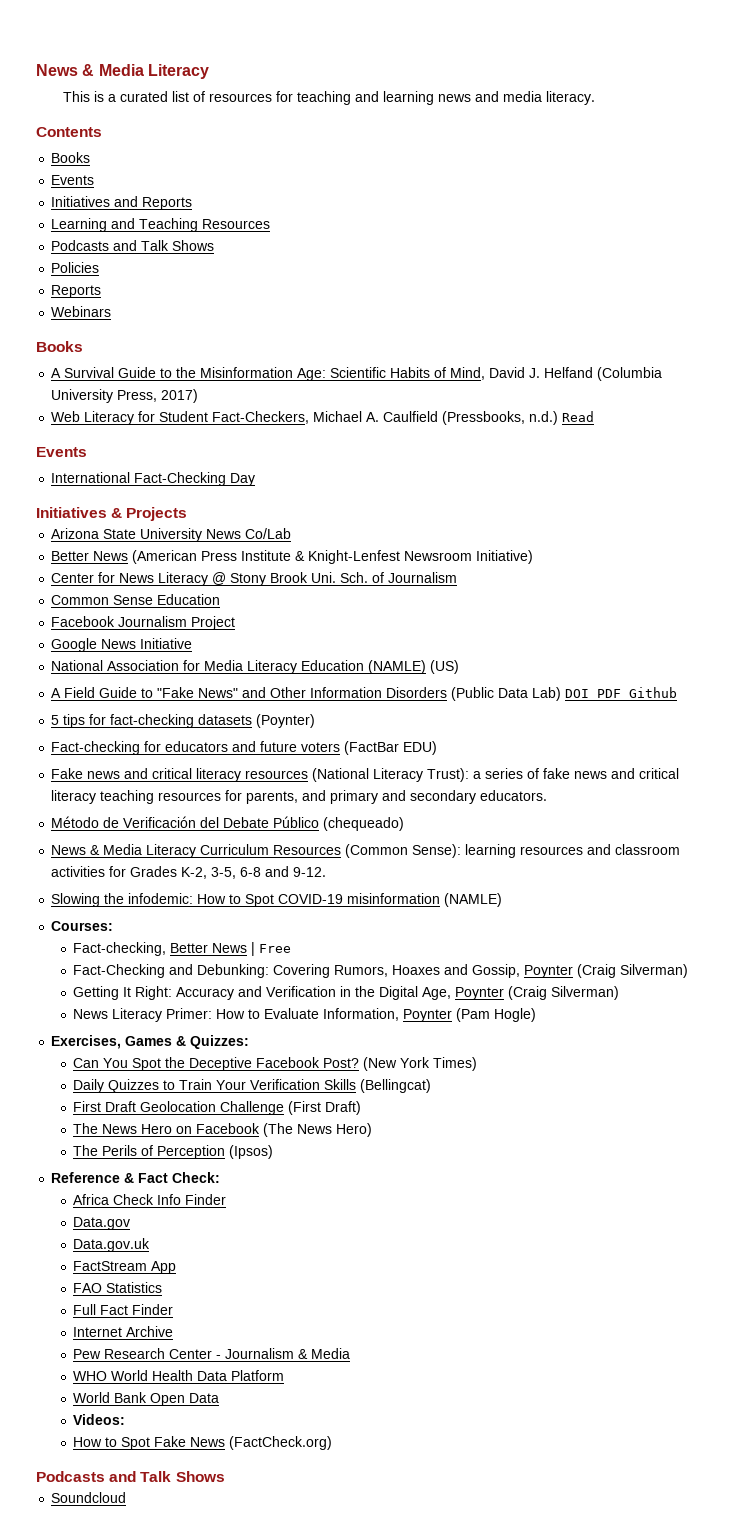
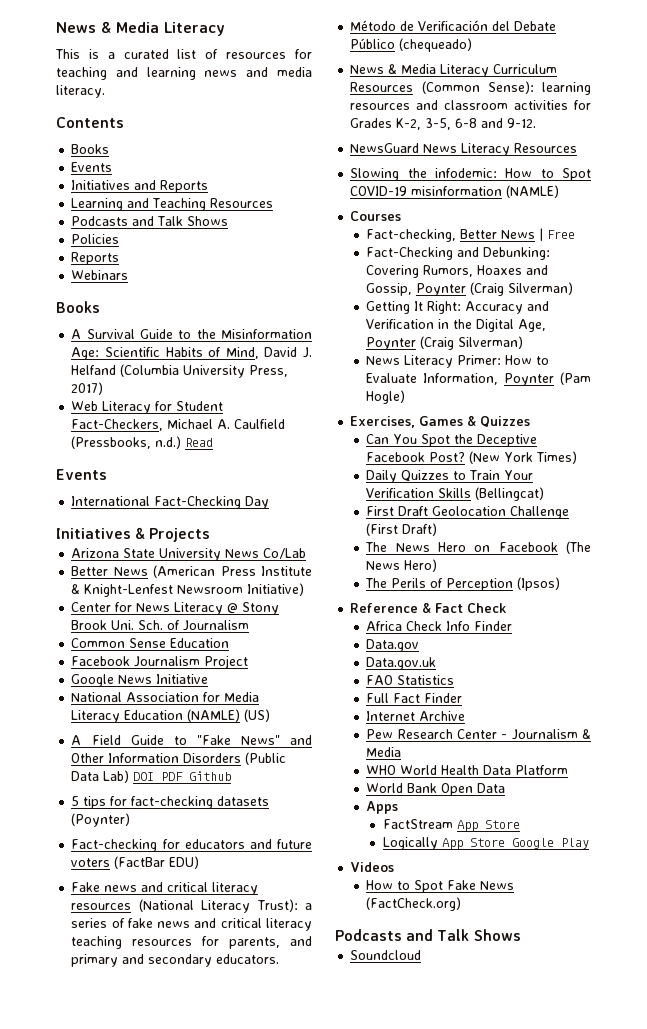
+ NewsGuard News Literacy Resources
- Courses:
+ Courses
- Exercises, Games & Quizzes:
+ Exercises, Games & Quizzes
- Reference & Fact Check:
+ Reference & Fact Check
- FactStream App
- Videos:
+ Apps
+ FactStream App Store
+ Logically App Store Google Play
+ Videos

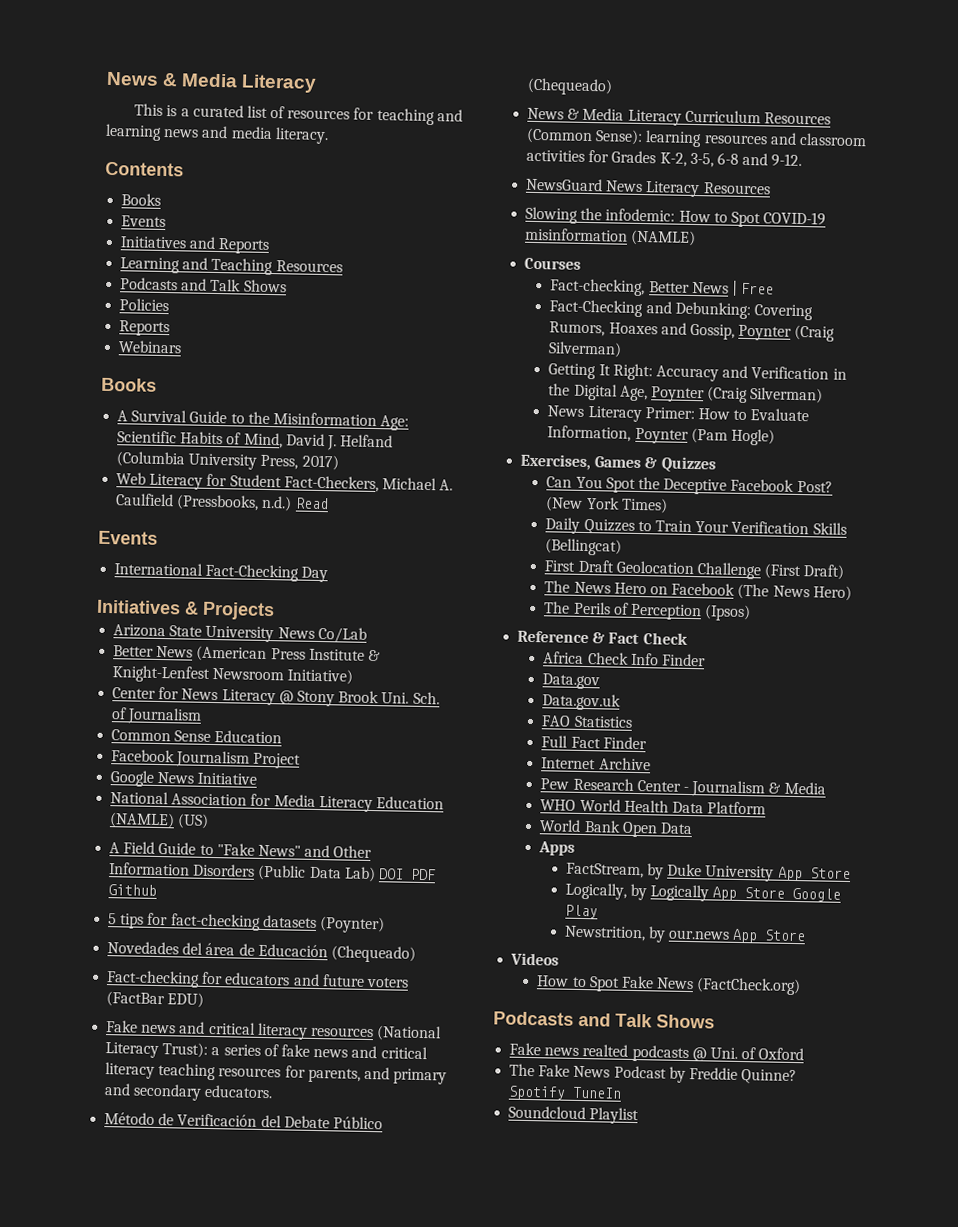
+ Novedades del área de Educación (Chequeado)
- Método de Verificación del Debate Público (chequeado)
+ Método de Verificación del Debate Público (Chequeado)
- FactStream App Store
- Logically App Store Google Play
+ FactStream, by Duke University App Store
+ Logically, by Logically App Store Google Play
+ Newstrition, by our.news App Store
+ Fake news realted podcasts @ Uni. of Oxford
+ The Fake News Podcast by Freddie Quinne? Spotify TuneIn
- Soundcloud
+ Soundcloud Playlist

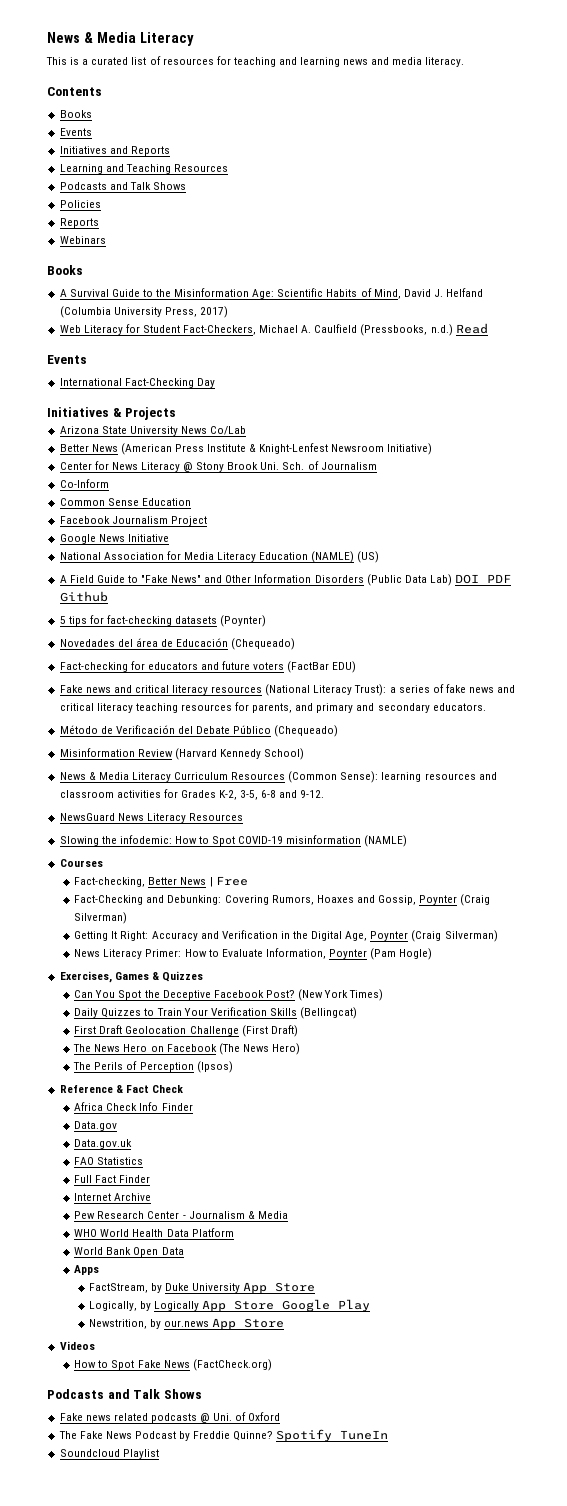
+ Co-Inform
+ Misinformation Review (Harvard Kennedy School)
- Fake news realted podcasts @ Uni. of Oxford
+ Fake news related podcasts @ Uni. of Oxford

